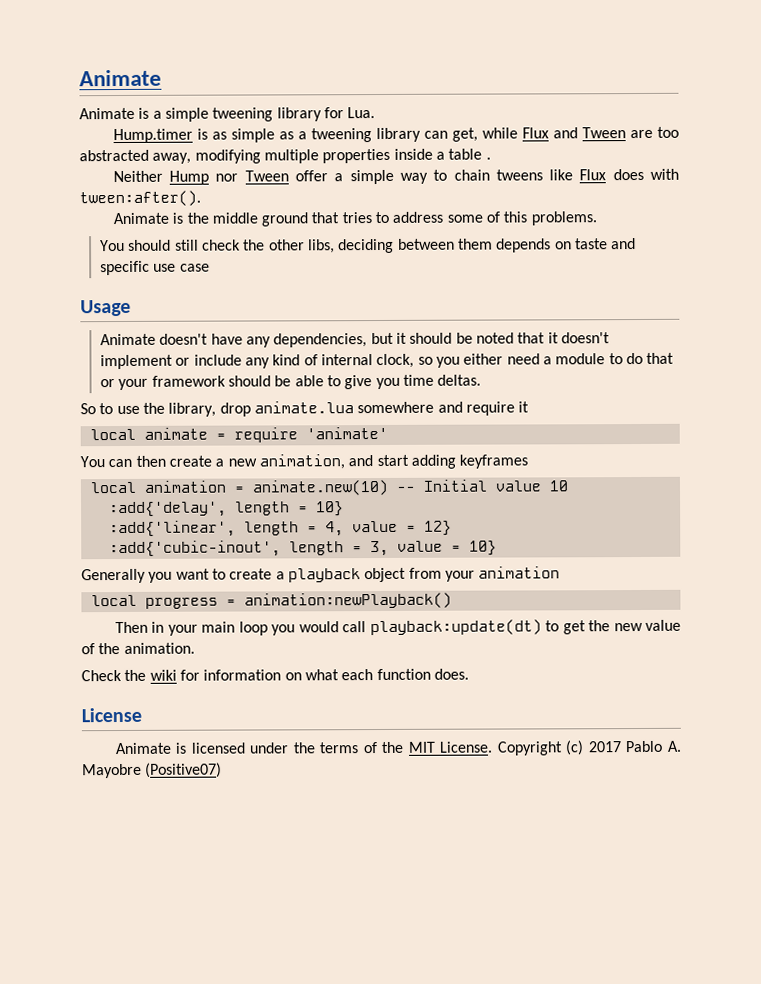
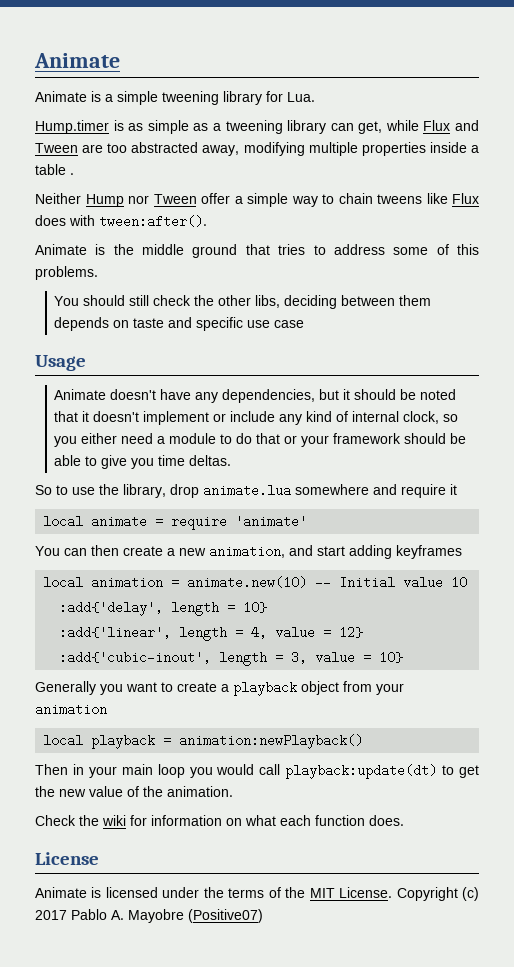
- local progress = animation:newPlayback()
+ local playback = animation:newPlayback()

